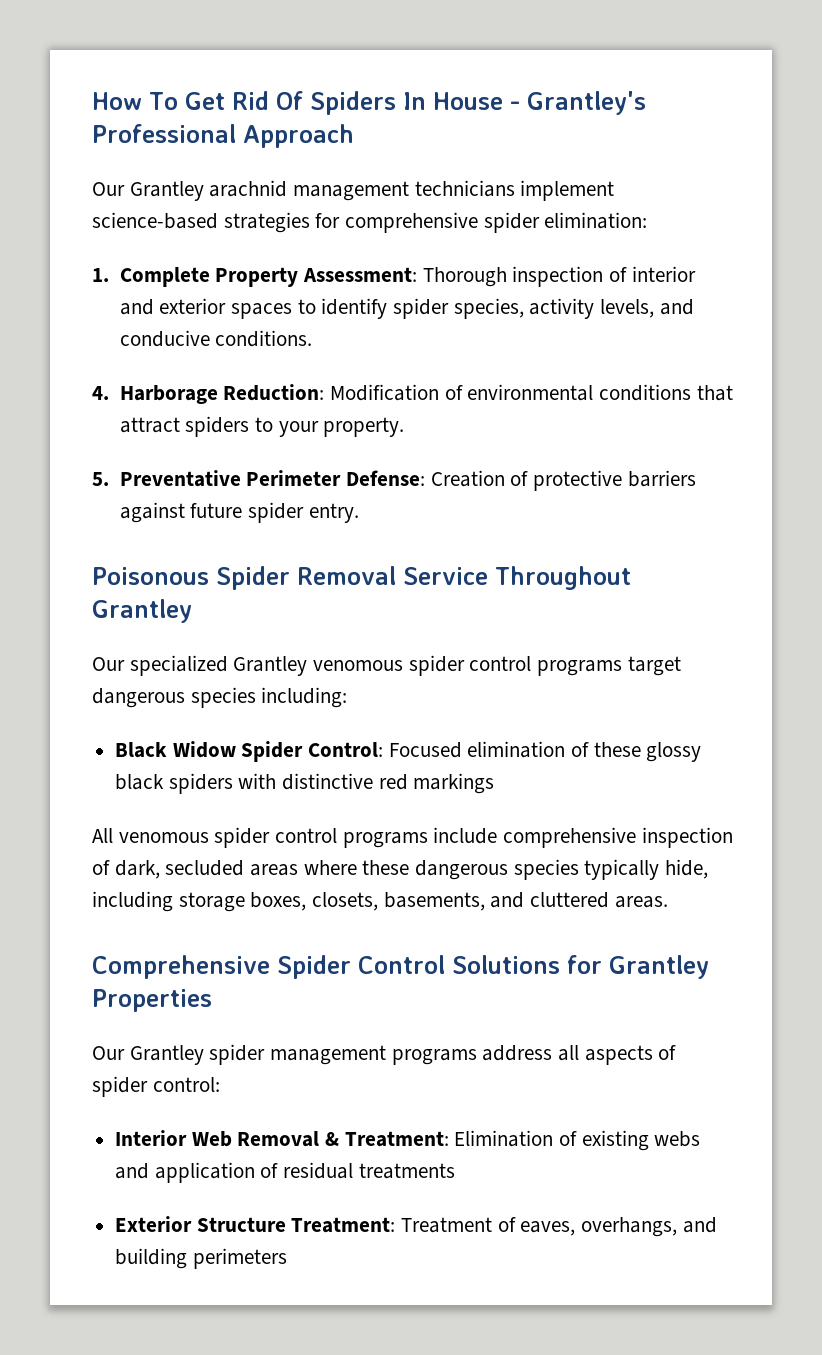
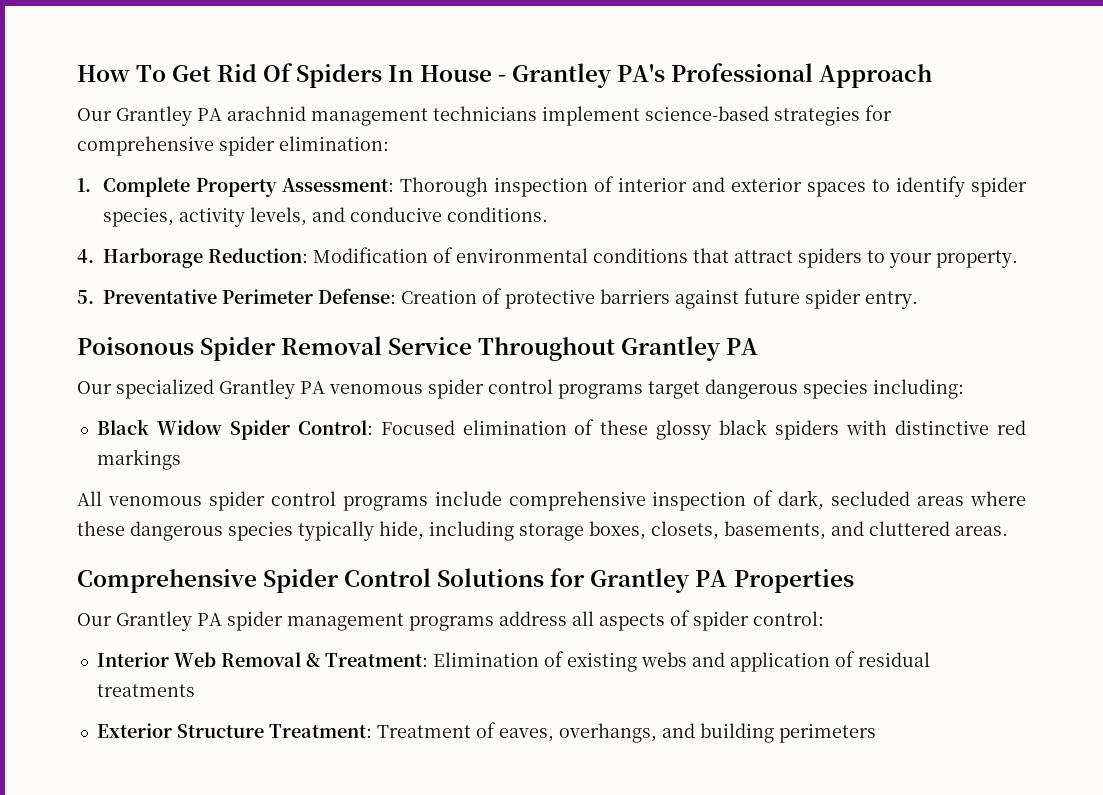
- How To Get Rid Of Spiders In House - Grantley's Professional Approach
+ How To Get Rid Of Spiders In House - Grantley PA's Professional Approach
- Our Grantley arachnid management technicians implement science-based strategies for comprehensive spider elimination:
+ Our Grantley PA arachnid management technicians implement science-based strategies for comprehensive spider elimination:
- Poisonous Spider Removal Service Throughout Grantley
+ Poisonous Spider Removal Service Throughout Grantley PA
- Our specialized Grantley venomous spider control programs target dangerous species including:
+ Our specialized Grantley PA venomous spider control programs target dangerous species including:
- Comprehensive Spider Control Solutions for Grantley Properties
+ Comprehensive Spider Control Solutions for Grantley PA Properties
- Our Grantley spider management programs address all aspects of spider control:
+ Our Grantley PA spider management programs address all aspects of spider control:

